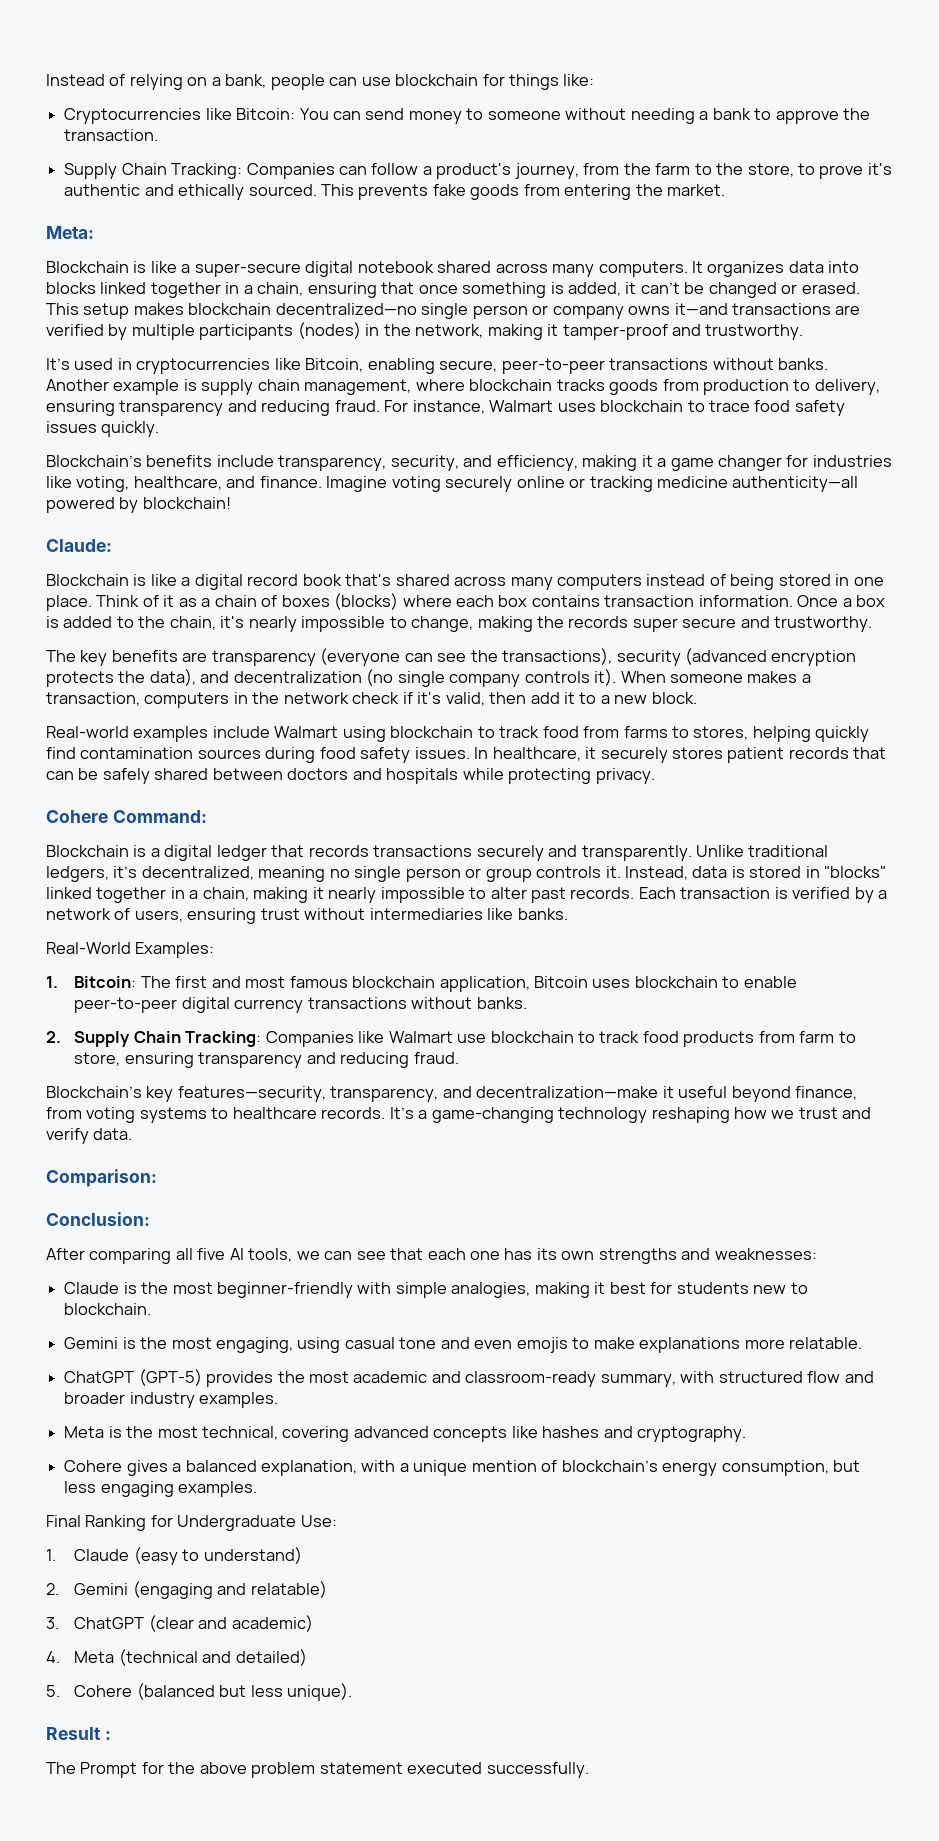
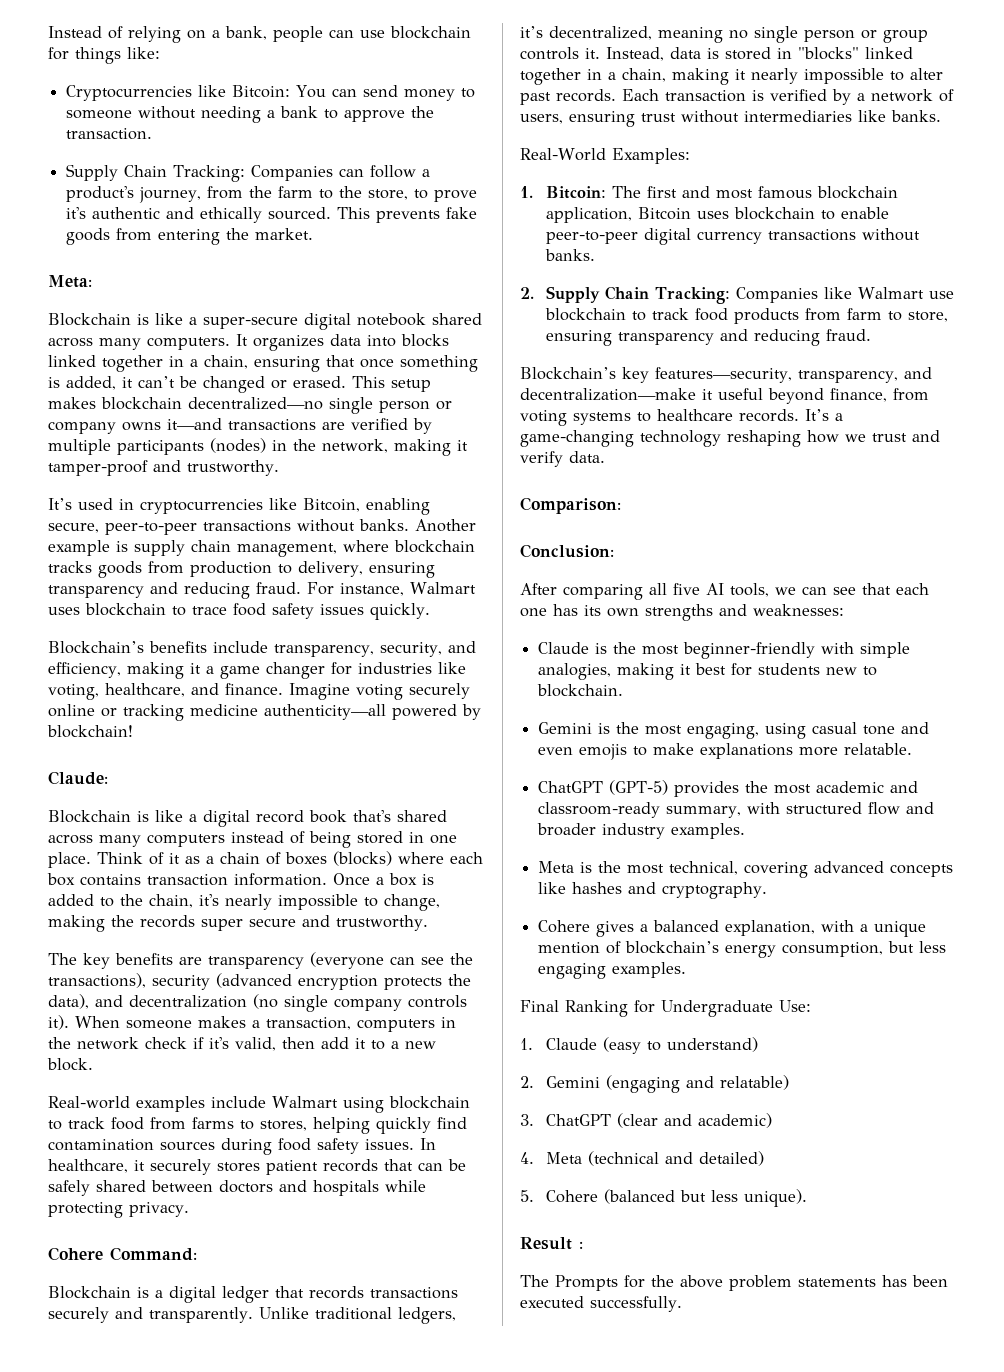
- The Prompt for the above problem statement executed successfully.
+ The Prompts for the above problem statements has been executed successfully.

